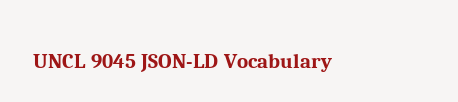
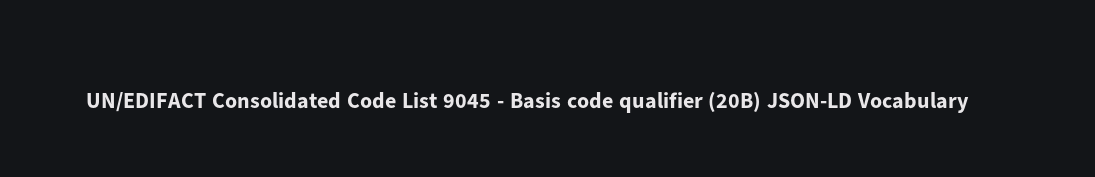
- UNCL 9045 JSON-LD Vocabulary
+ UN/EDIFACT Consolidated Code List 9045 - Basis code qualifier (20B) JSON-LD Vocabulary

